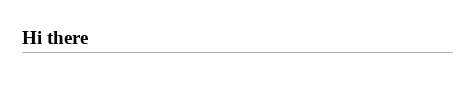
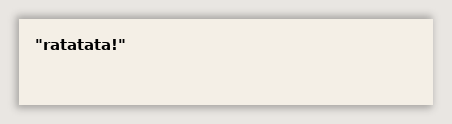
- Hi there
+ "ratatata!"

